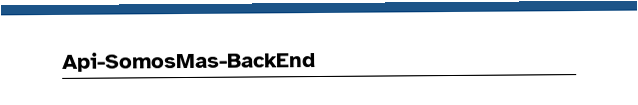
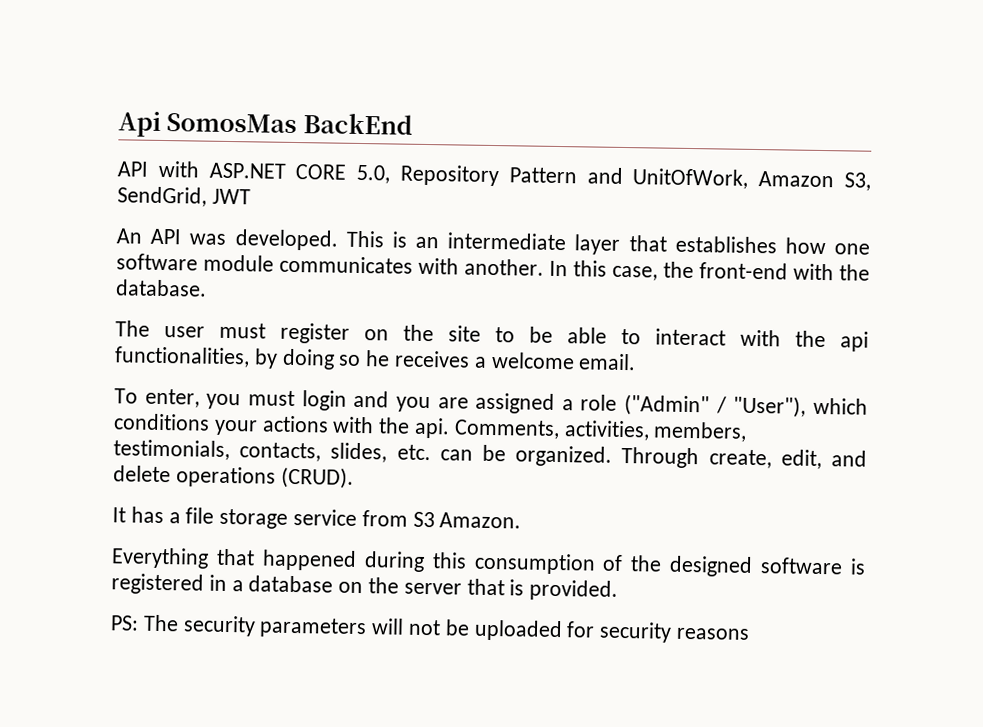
- Api-SomosMas-BackEnd
+ Api SomosMas BackEnd
+ API with ASP.NET CORE 5.0, Repository Pattern and UnitOfWork, Amazon S3, SendGrid, JWT
+ An API was developed. This is an intermediate layer that establishes how one software module communicates with another. In this case, the front-end with the database.
+ The user must register on the site to be able to interact with the api functionalities, by doing so he receives a welcome email.
+ To enter, you must login and you are assigned a role ("Admin" / "User"), which conditions your actions with the api. Comments, activities, members, testimonials, contacts, slides, etc. can be organized. Through create, edit, and delete operations (CRUD).
+ It has a file storage service from S3 Amazon.
+ Everything that happened during this consumption of the designed software is registered in a database on the server that is provided.
+ PS: The security parameters will not be uploaded for security reasons

